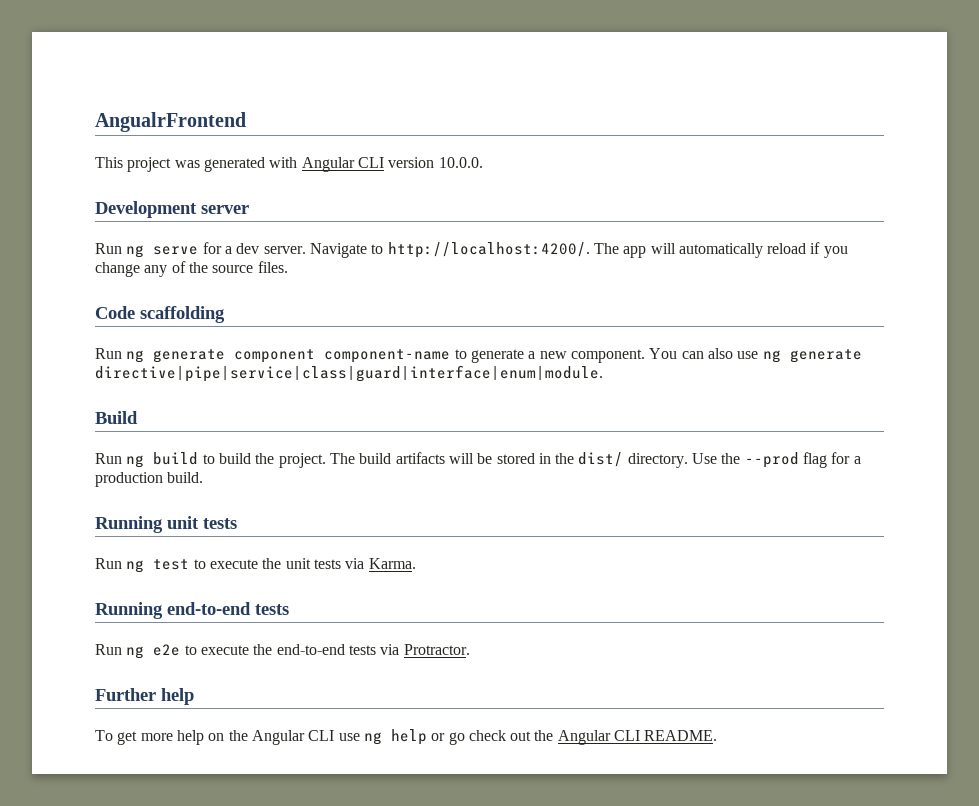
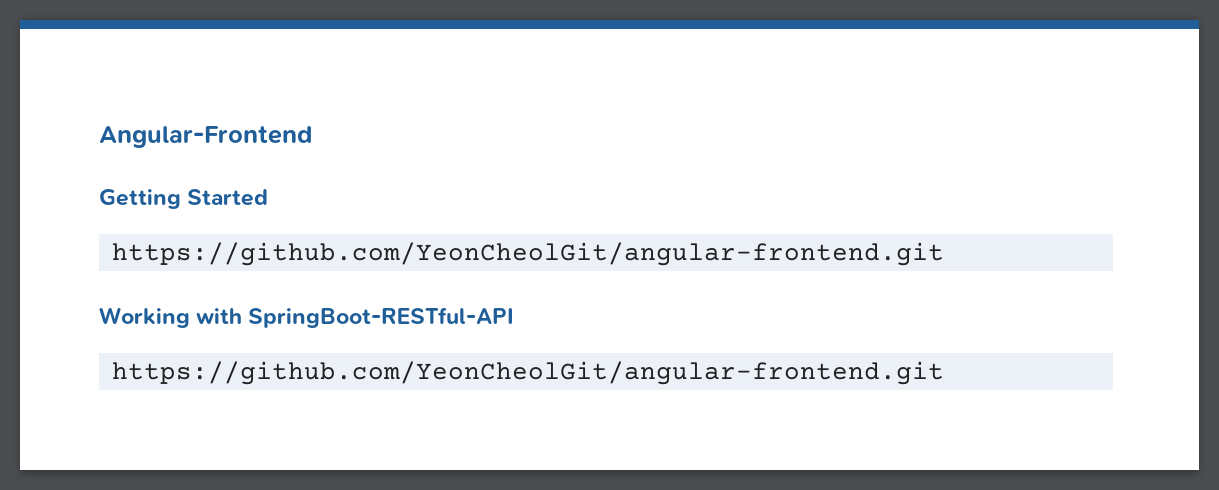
- AngualrFrontend
- This project was generated with Angular CLI version 10.0.0.
- Development server
- Run ng serve for a dev server. Navigate to http://localhost:4200/. The app will automatically reload if you change any of the source files.
- Code scaffolding
- Run ng generate component component-name to generate a new component. You can also use ng generate directive|pipe|service|class|guard|interface|enum|module.
- Build
- Run ng build to build the project. The build artifacts will be stored in the dist/ directory. Use the --prod flag for a production build.
- Running unit tests
- Run ng test to execute the unit tests via Karma.
- Running end-to-end tests
- Run ng e2e to execute the end-to-end tests via Protractor.
- Further help
- To get more help on the Angular CLI use ng help or go check out the Angular CLI README.
+ Angular-Frontend
+ Getting Started
+ https://github.com/YeonCheolGit/angular-frontend.git
+ Working with SpringBoot-RESTful-API
+ https://github.com/YeonCheolGit/angular-frontend.git

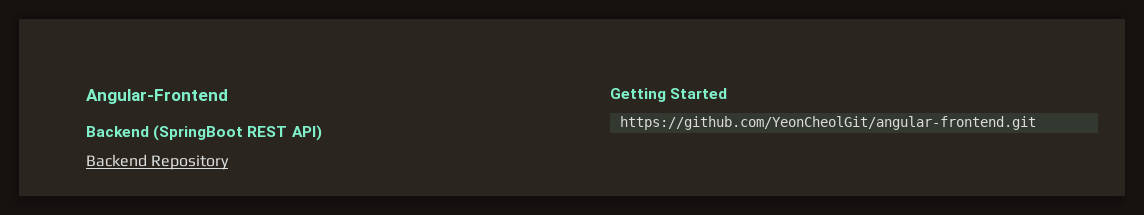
+ Backend (SpringBoot REST API)
+ Backend Repository
- Working with SpringBoot-RESTful-API
- https://github.com/YeonCheolGit/angular-frontend.git

